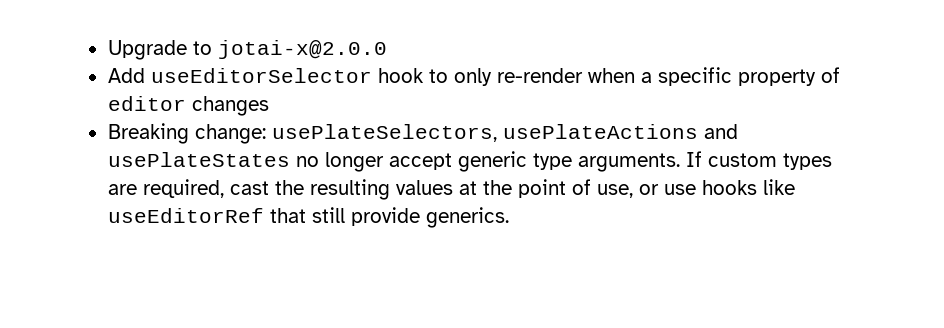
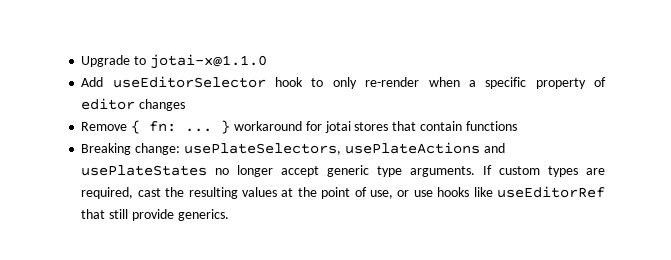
- Upgrade to jotai-x@2.0.0
+ Upgrade to jotai-x@1.1.0
+ Remove { fn: ... } workaround for jotai stores that contain functions

